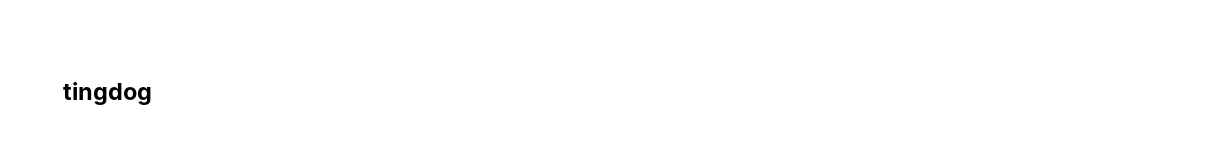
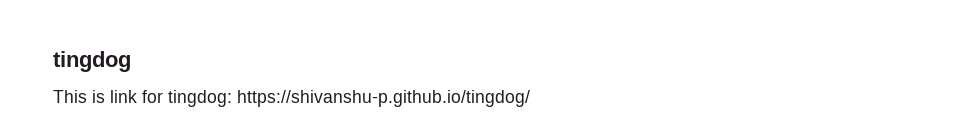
+ This is link for tingdog: https://shivanshu-p.github.io/tingdog/

